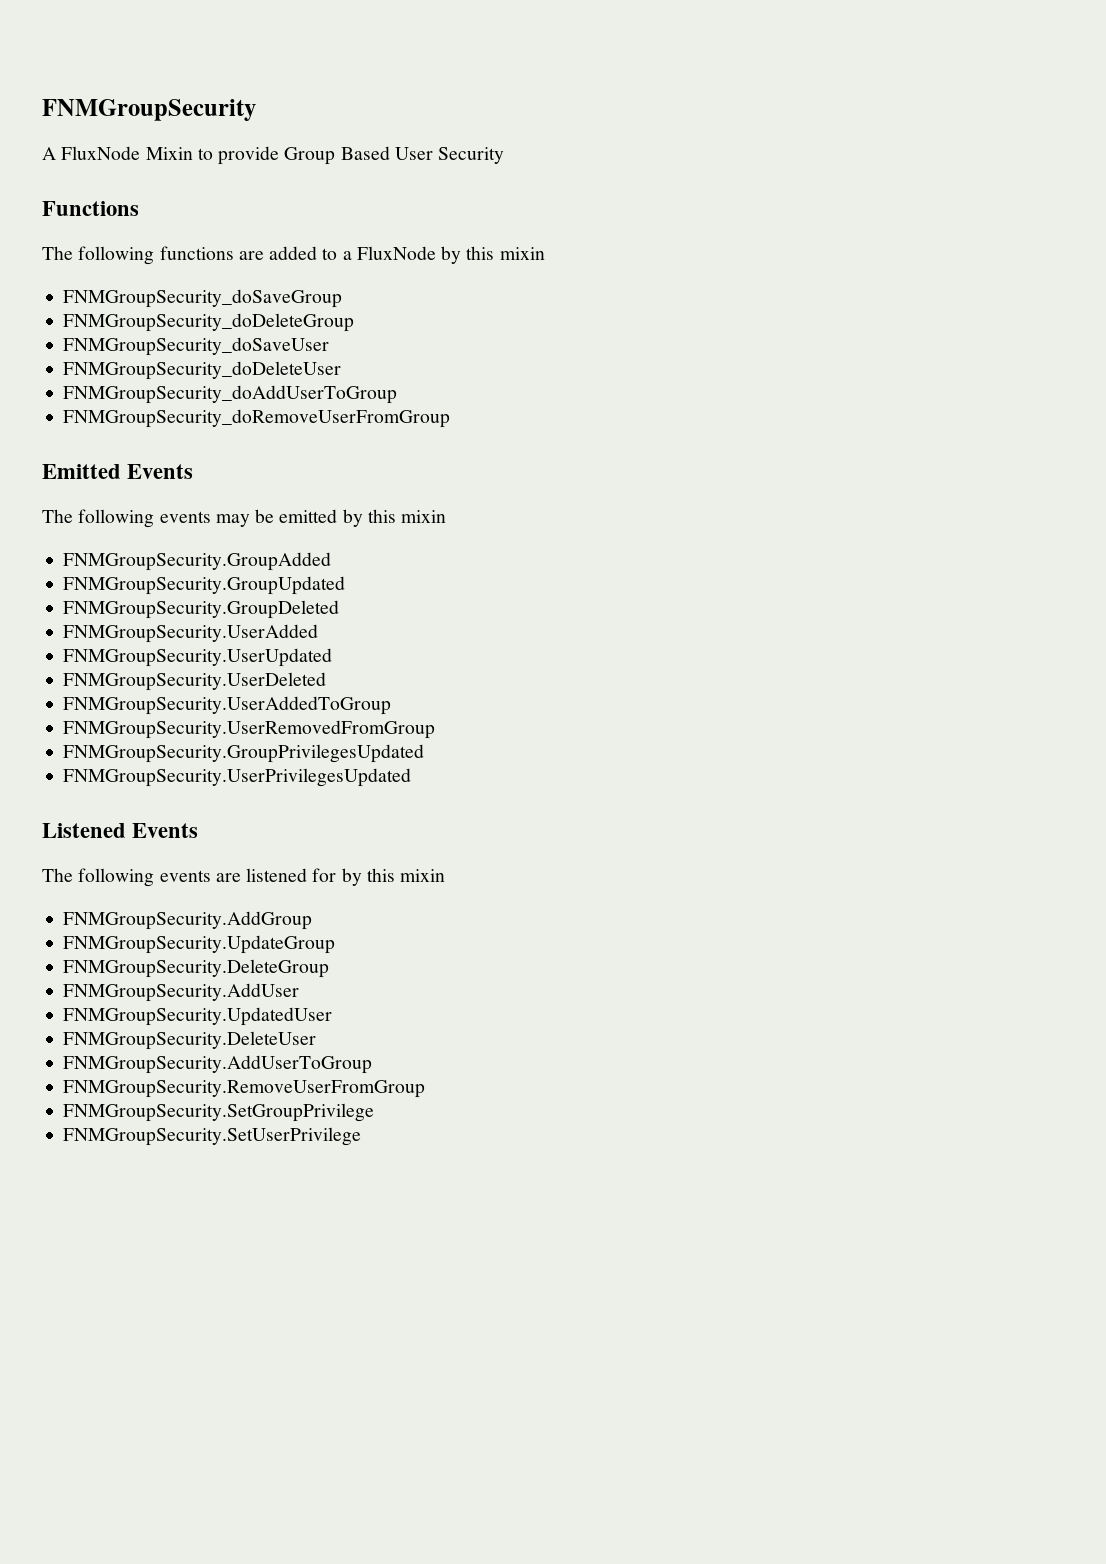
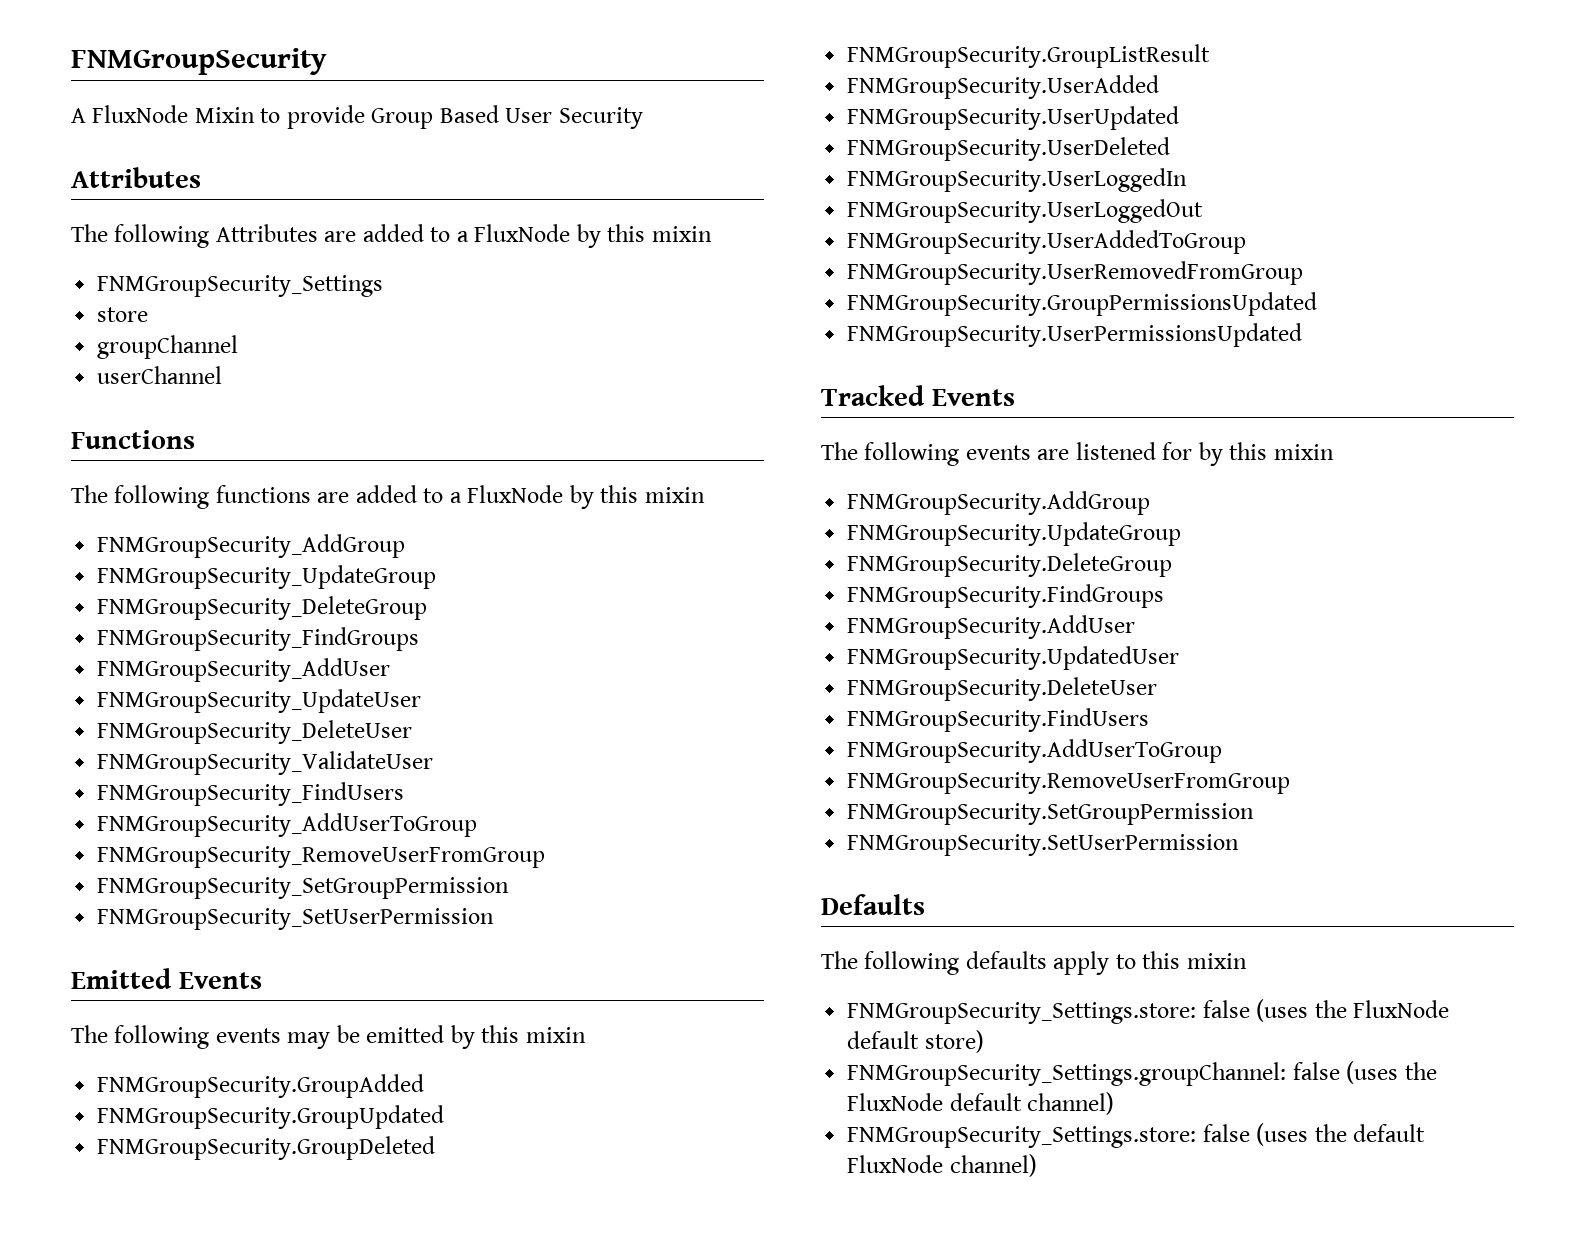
  A FluxNode Mixin to provide Group Based User Security
+ Attributes
+ The following Attributes are added to a FluxNode by this mixin
+ FNMGroupSecurity_Settings
+ store
+ groupChannel
+ userChannel
- FNMGroupSecurity_doSaveGroup
- FNMGroupSecurity_doDeleteGroup
- FNMGroupSecurity_doSaveUser
- FNMGroupSecurity_doDeleteUser
- FNMGroupSecurity_doAddUserToGroup
- FNMGroupSecurity_doRemoveUserFromGroup
+ FNMGroupSecurity_AddGroup
+ FNMGroupSecurity_UpdateGroup
+ FNMGroupSecurity_DeleteGroup
+ FNMGroupSecurity_FindGroups
+ FNMGroupSecurity_AddUser
+ FNMGroupSecurity_UpdateUser
+ FNMGroupSecurity_DeleteUser
+ FNMGroupSecurity_ValidateUser
+ FNMGroupSecurity_FindUsers
+ FNMGroupSecurity_AddUserToGroup
+ FNMGroupSecurity_RemoveUserFromGroup
+ FNMGroupSecurity_SetGroupPermission
+ FNMGroupSecurity_SetUserPermission
+ FNMGroupSecurity.GroupListResult
+ FNMGroupSecurity.UserLoggedIn
+ FNMGroupSecurity.UserLoggedOut
- FNMGroupSecurity.GroupPrivilegesUpdated
- FNMGroupSecurity.UserPrivilegesUpdated
- Listened Events
+ FNMGroupSecurity.GroupPermissionsUpdated
+ FNMGroupSecurity.UserPermissionsUpdated
+ Tracked Events
+ FNMGroupSecurity.FindGroups
+ FNMGroupSecurity.FindUsers
- FNMGroupSecurity.SetGroupPrivilege
- FNMGroupSecurity.SetUserPrivilege
+ FNMGroupSecurity.SetGroupPermission
+ FNMGroupSecurity.SetUserPermission
+ Defaults
+ The following defaults apply to this mixin
+ FNMGroupSecurity_Settings.store: false (uses the FluxNode default store)
+ FNMGroupSecurity_Settings.groupChannel: false (uses the FluxNode default channel)
+ FNMGroupSecurity_Settings.store: false (uses the default FluxNode channel)

